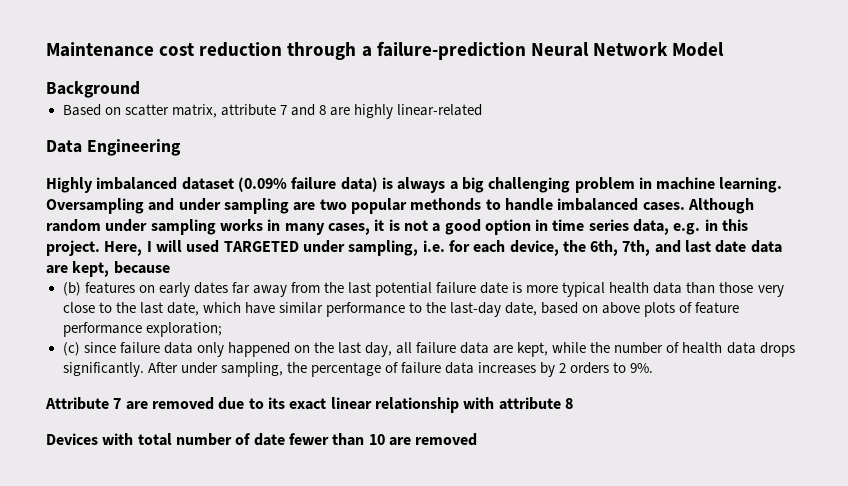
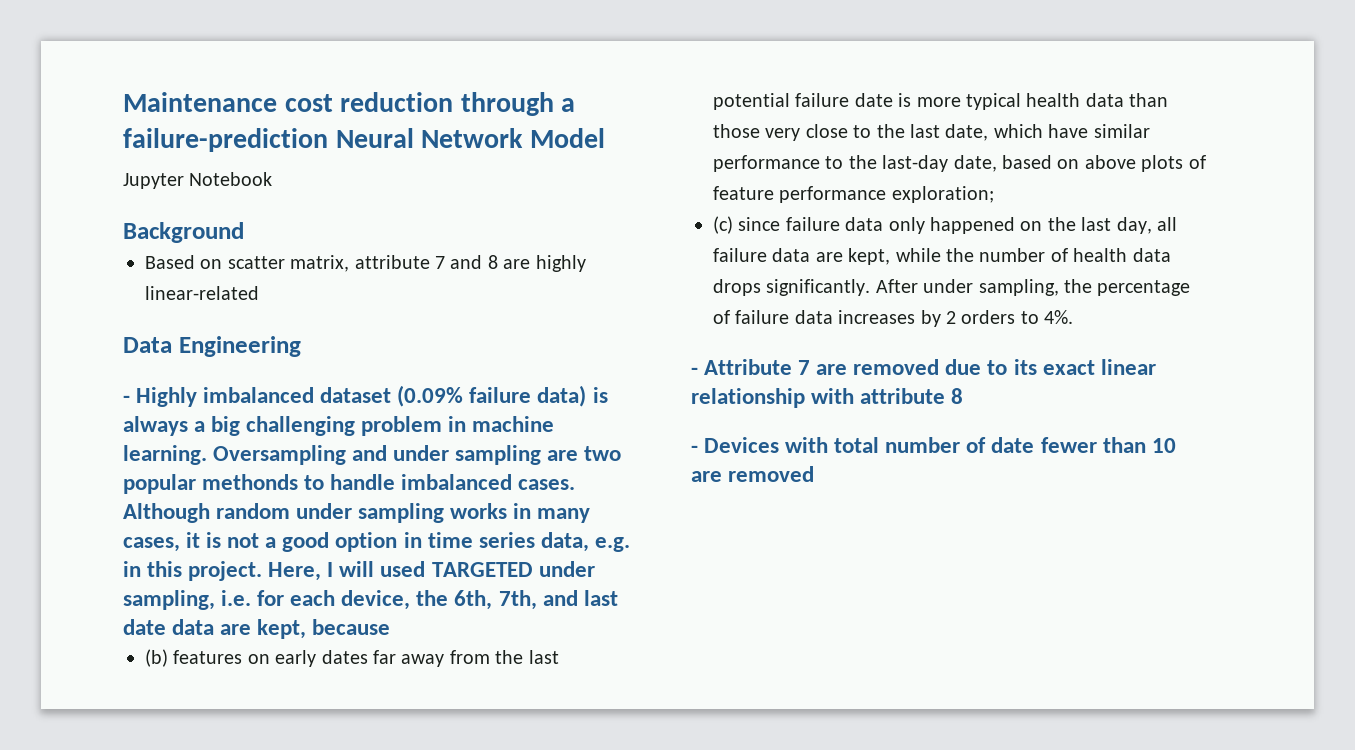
+ Jupyter Notebook
- Highly imbalanced dataset (0.09% failure data) is always a big challenging problem in machine learning.
+ - Highly imbalanced dataset (0.09% failure data) is always a big challenging problem in machine learning.
- After under sampling, the percentage of failure data increases by 2 orders to 9%.
- Attribute 7 are removed due to its exact linear relationship with attribute 8
+ After under sampling, the percentage of failure data increases by 2 orders to 4%.
+ - Attribute 7 are removed due to its exact linear relationship with attribute 8
- Devices with total number of date fewer than 10 are removed
+ - Devices with total number of date fewer than 10 are removed

